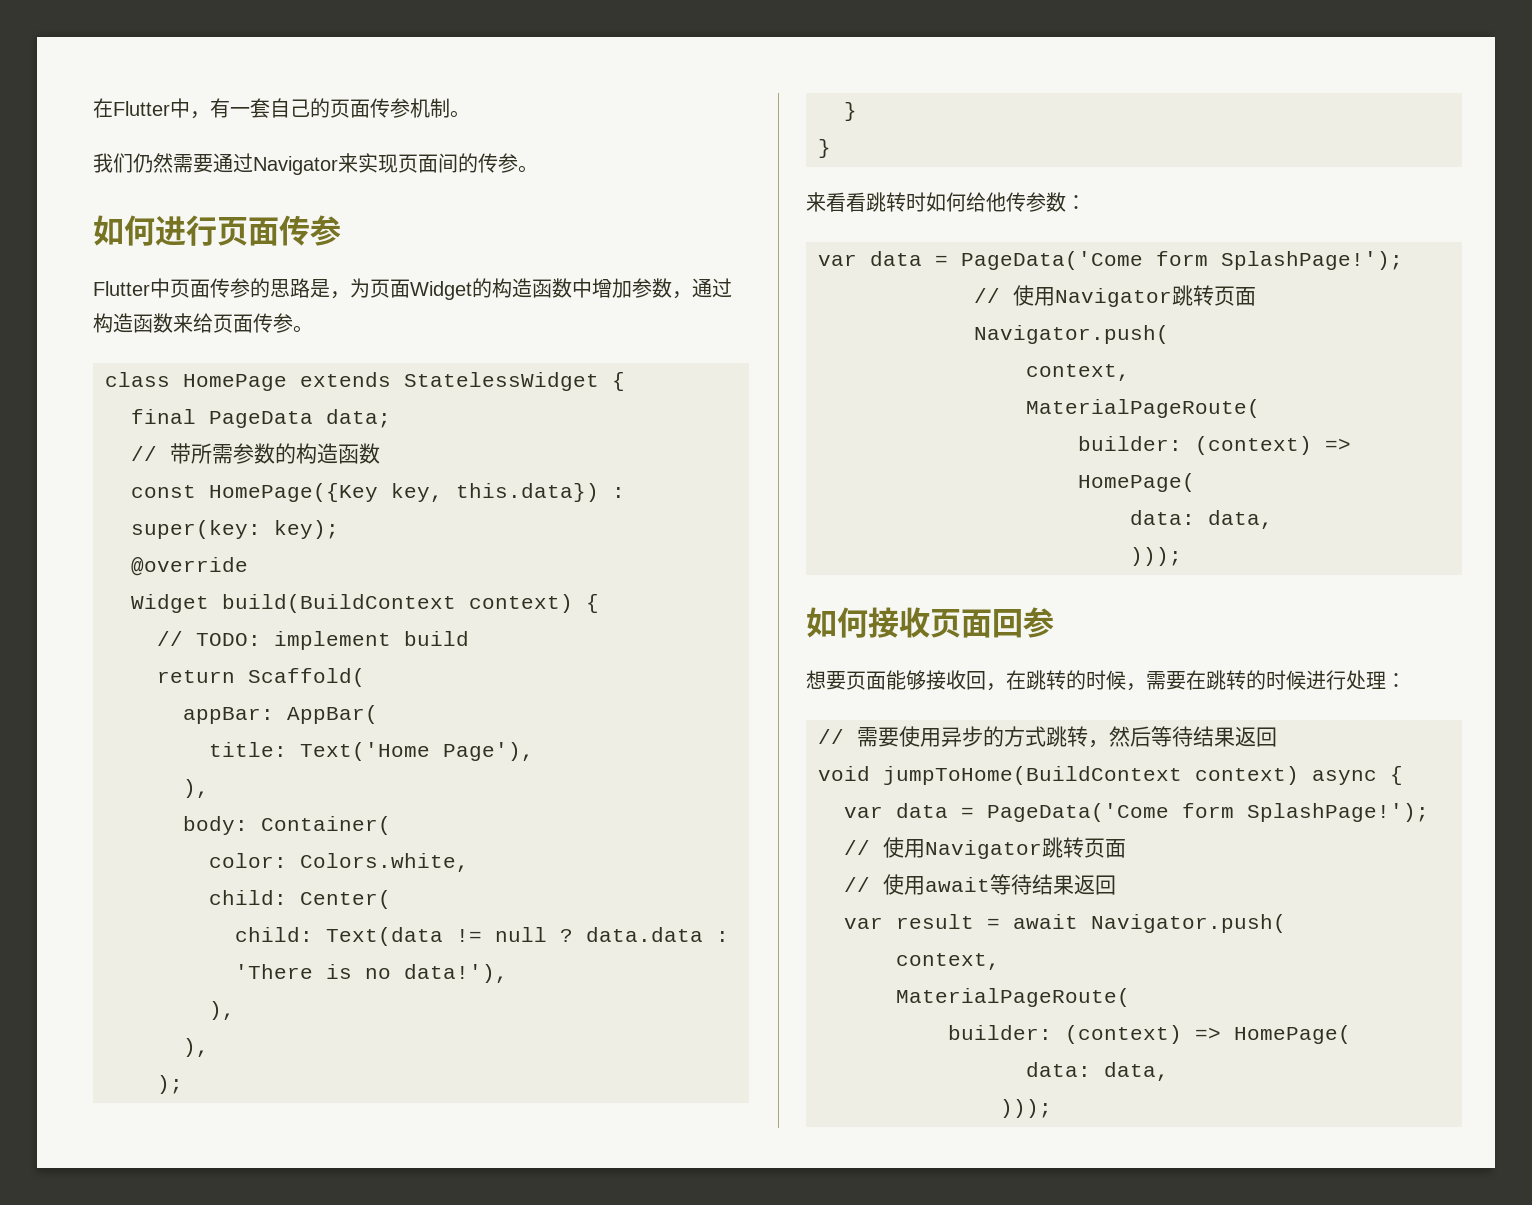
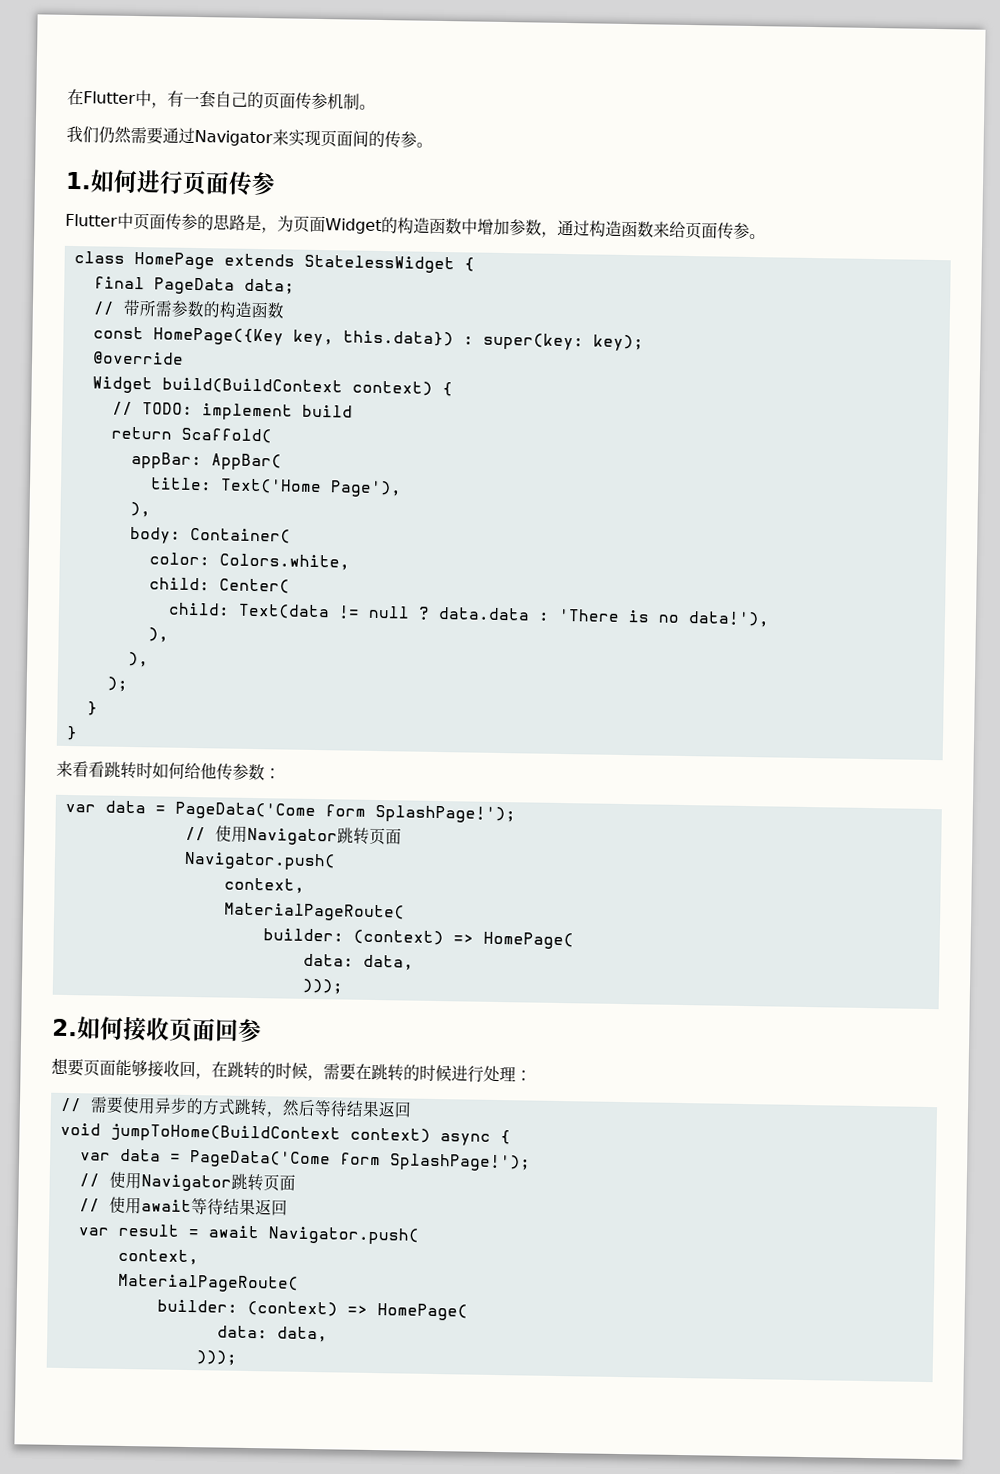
- 如何进行页面传参
+ 1.如何进行页面传参
- 如何接收页面回参
+ 2.如何接收页面回参

